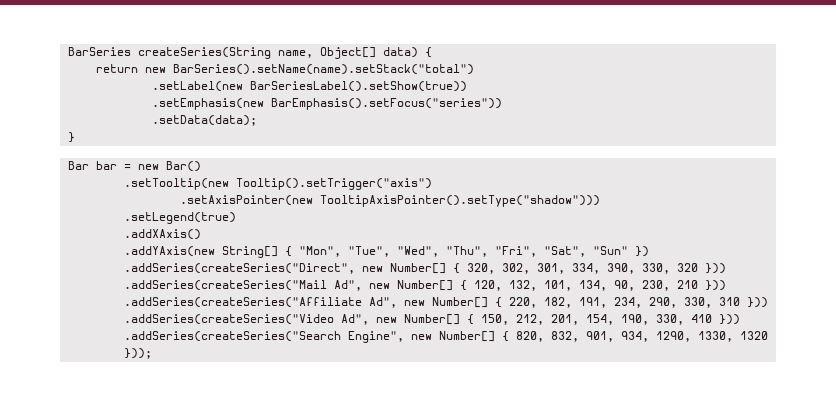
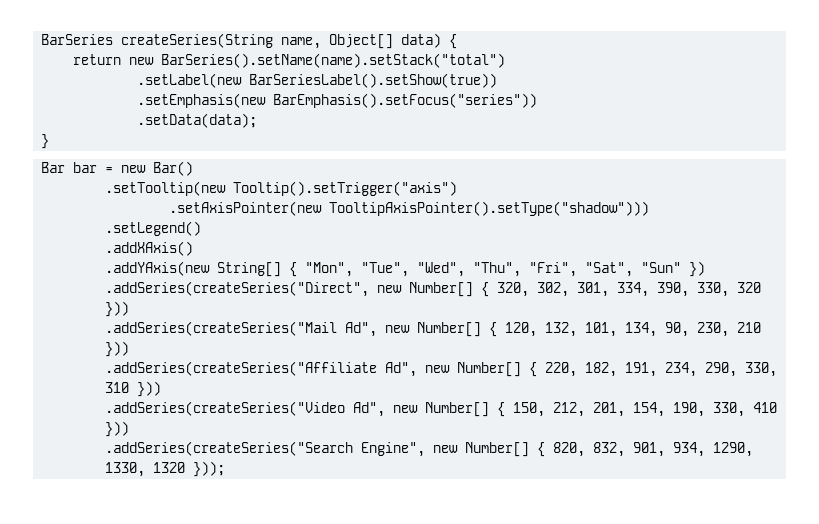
- .setLegend(true)
+ .setLegend()

